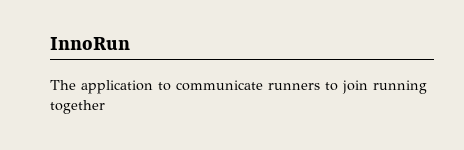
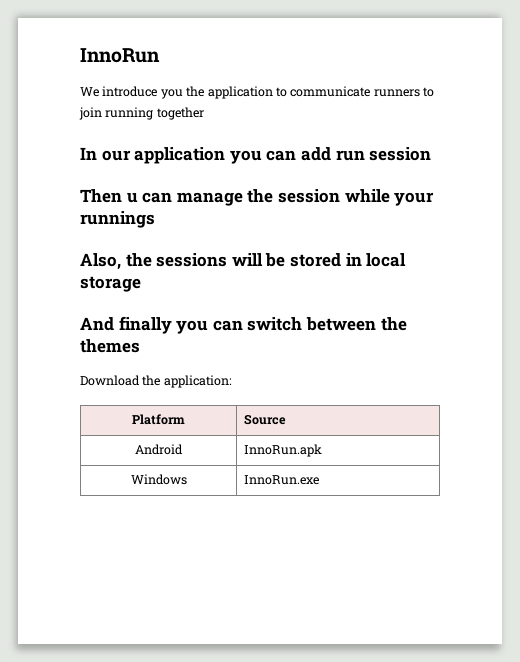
- The application to communicate runners to join running together
+ We introduce you the application to communicate runners to join running together
+ In our application you can add run session
+ Then u can manage the session while your runnings
+ Also, the sessions will be stored in local storage
+ And finally you can switch between the themes
+ Download the application:
+ Platform | Source
+ Android | InnoRun.apk
+ Windows | InnoRun.exe

